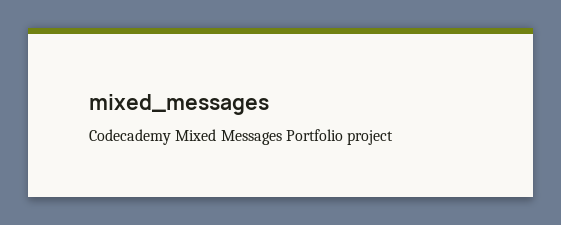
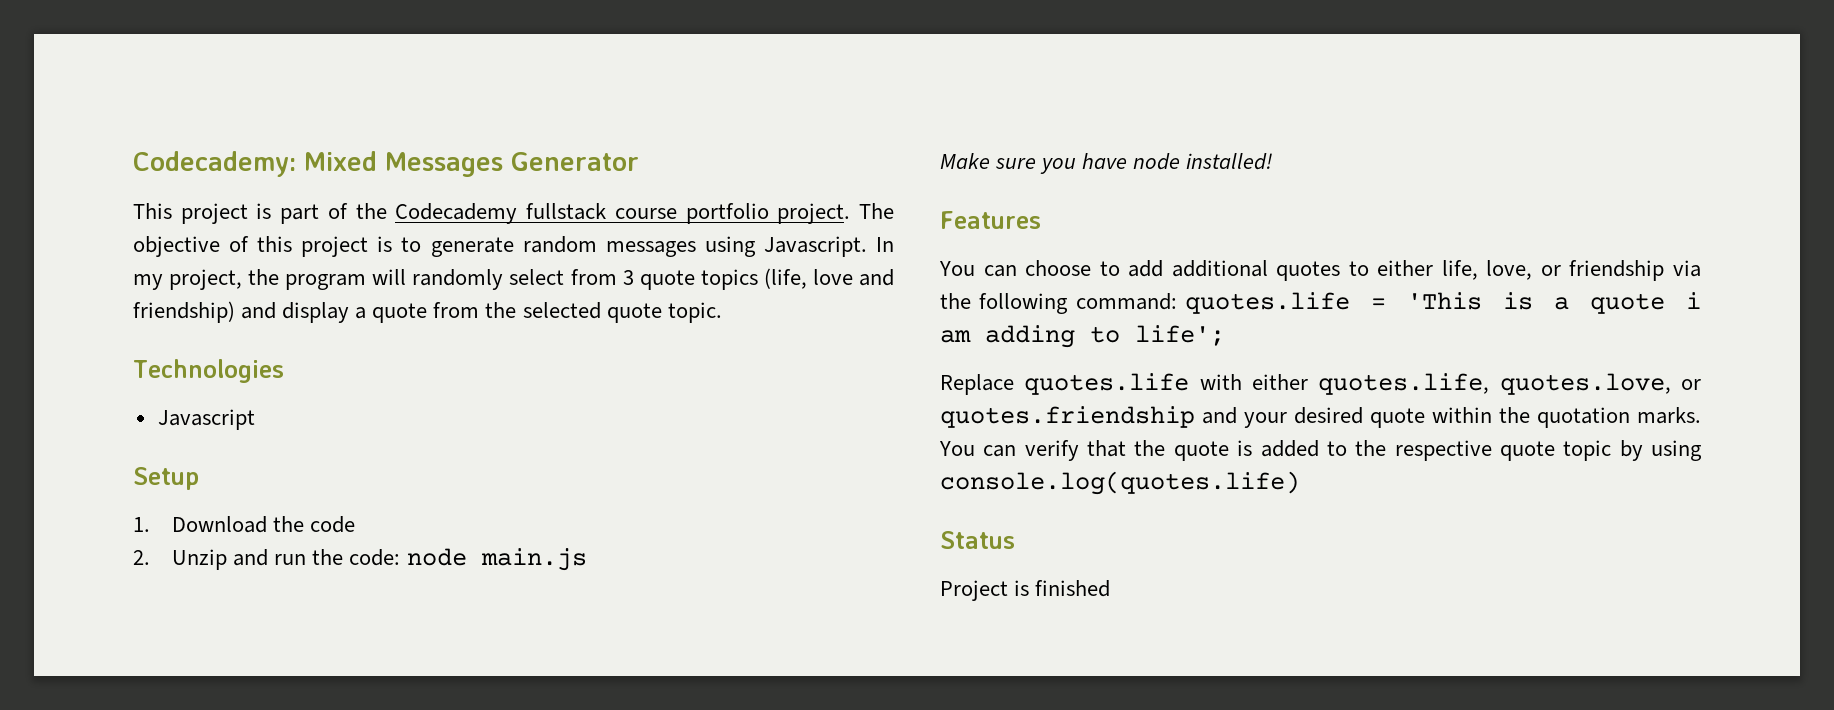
- mixed_messages
- Codecademy Mixed Messages Portfolio project
+ Codecademy: Mixed Messages Generator
+ This project is part of the Codecademy fullstack course portfolio project. The objective of this project is to generate random messages using Javascript. In my project, the program will randomly select from 3 quote topics (life, love and friendship) and display a quote from the selected quote topic.
+ Technologies
+ Javascript
+ Setup
+ 1. Download the code
+ 2. Unzip and run the code: node main.js
+ Make sure you have node installed!
+ Features
+ You can choose to add additional quotes to either life, love, or friendship via the following command: quotes.life = 'This is a quote i am adding to life';
+ Replace quotes.life with either quotes.life, quotes.love, or quotes.friendship and your desired quote within the quotation marks. You can verify that the quote is added to the respective quote topic by using console.log(quotes.life)
+ Status
+ Project is finished

